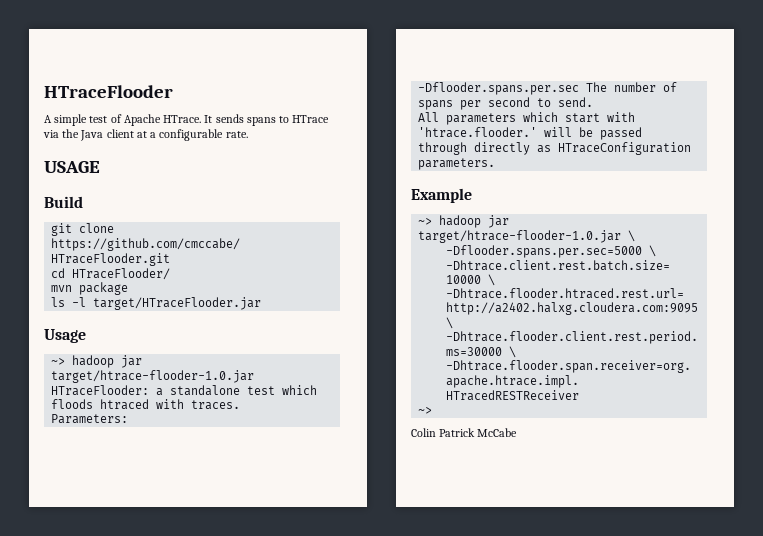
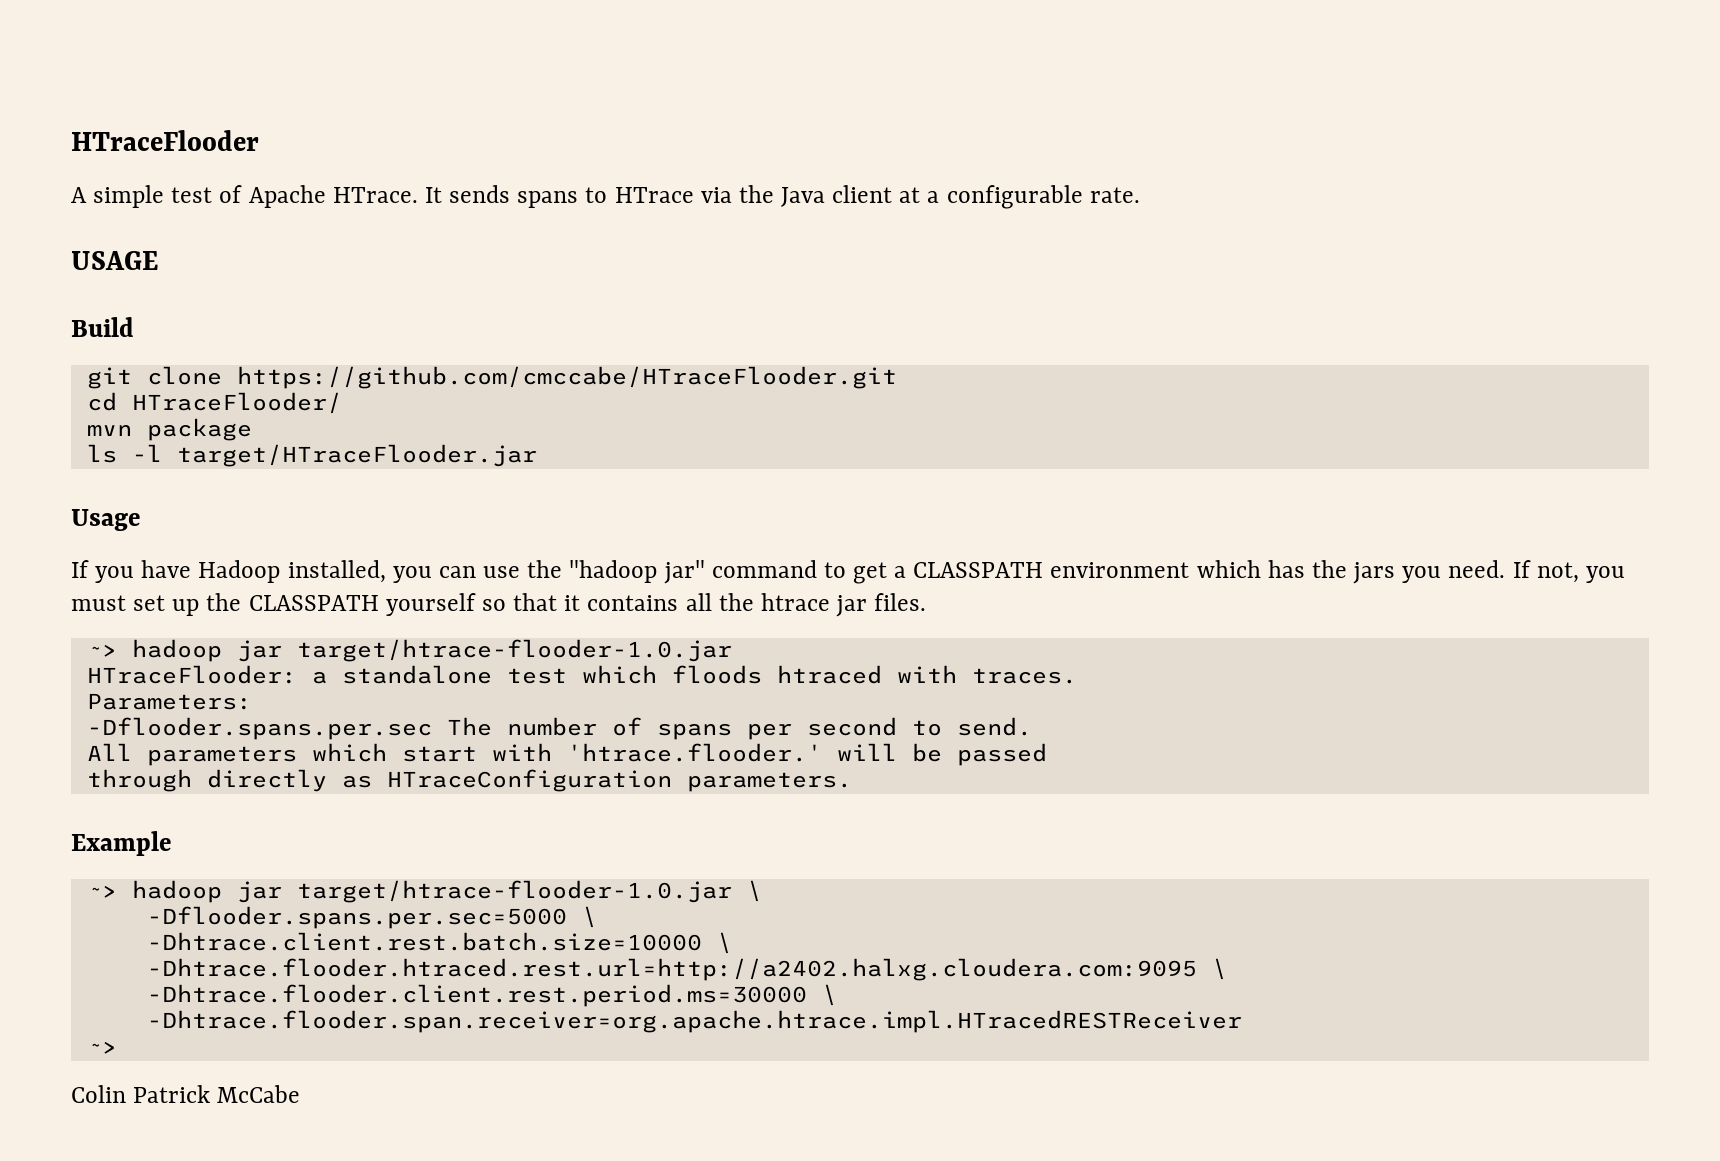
+ If you have Hadoop installed, you can use the "hadoop jar" command to get a CLASSPATH environment which has the jars you need. If not, you must set up the CLASSPATH yourself so that it contains all the htrace jar files.

